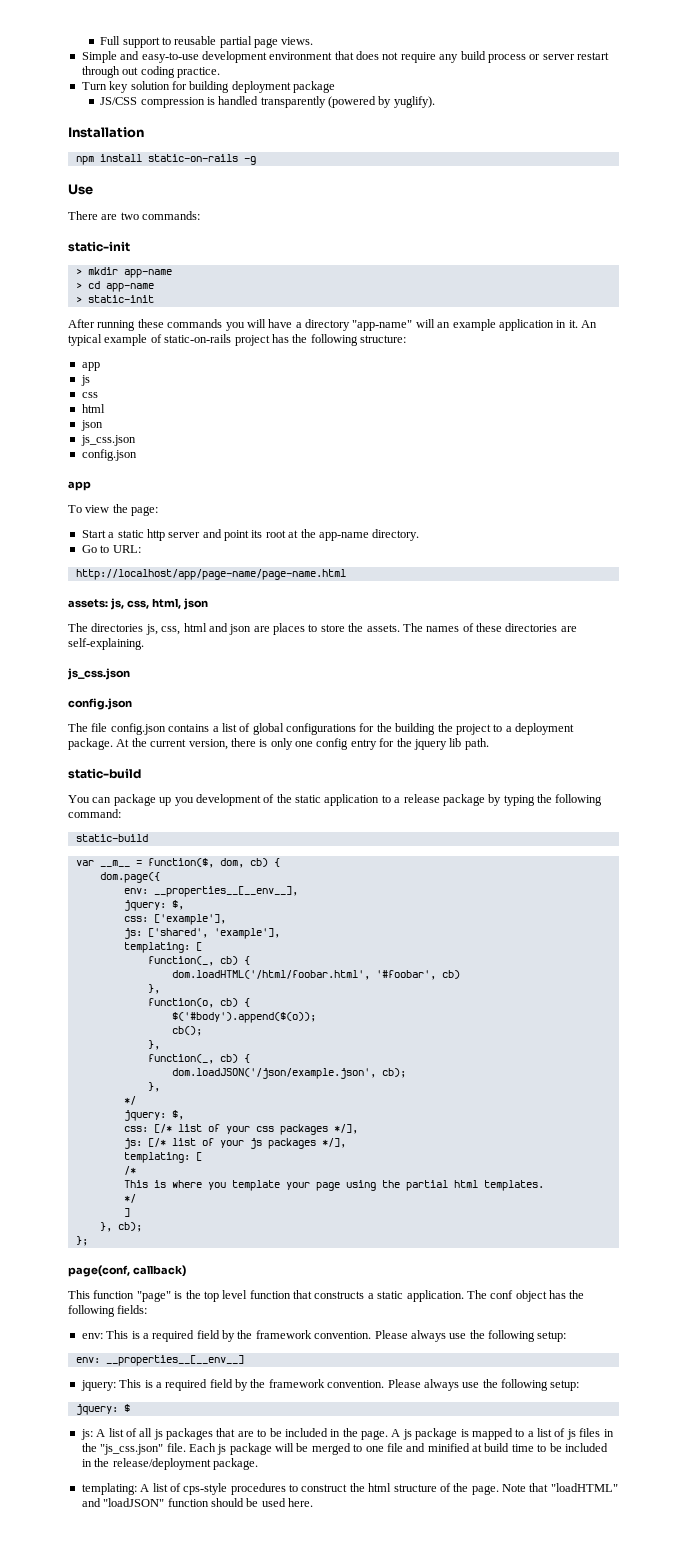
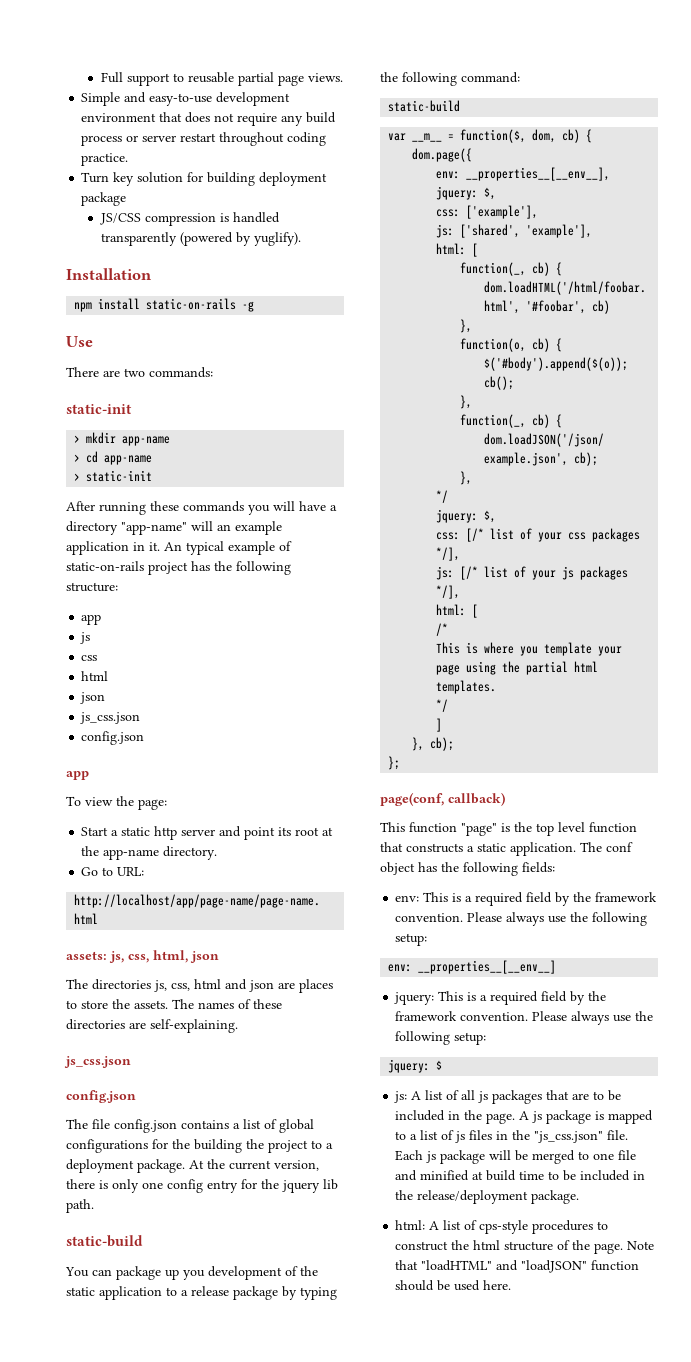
- Simple and easy-to-use development environment that does not require any build process or server restart through out coding practice.
+ Simple and easy-to-use development environment that does not require any build process or server restart throughout coding practice.
  js: ['shared', 'example'],
- templating: [
+ html: [
  js: [/* list of your js packages */],
- templating: [
+ html: [
- templating: A list of cps-style procedures to construct the html structure of the page.
+ html: A list of cps-style procedures to construct the html structure of the page.

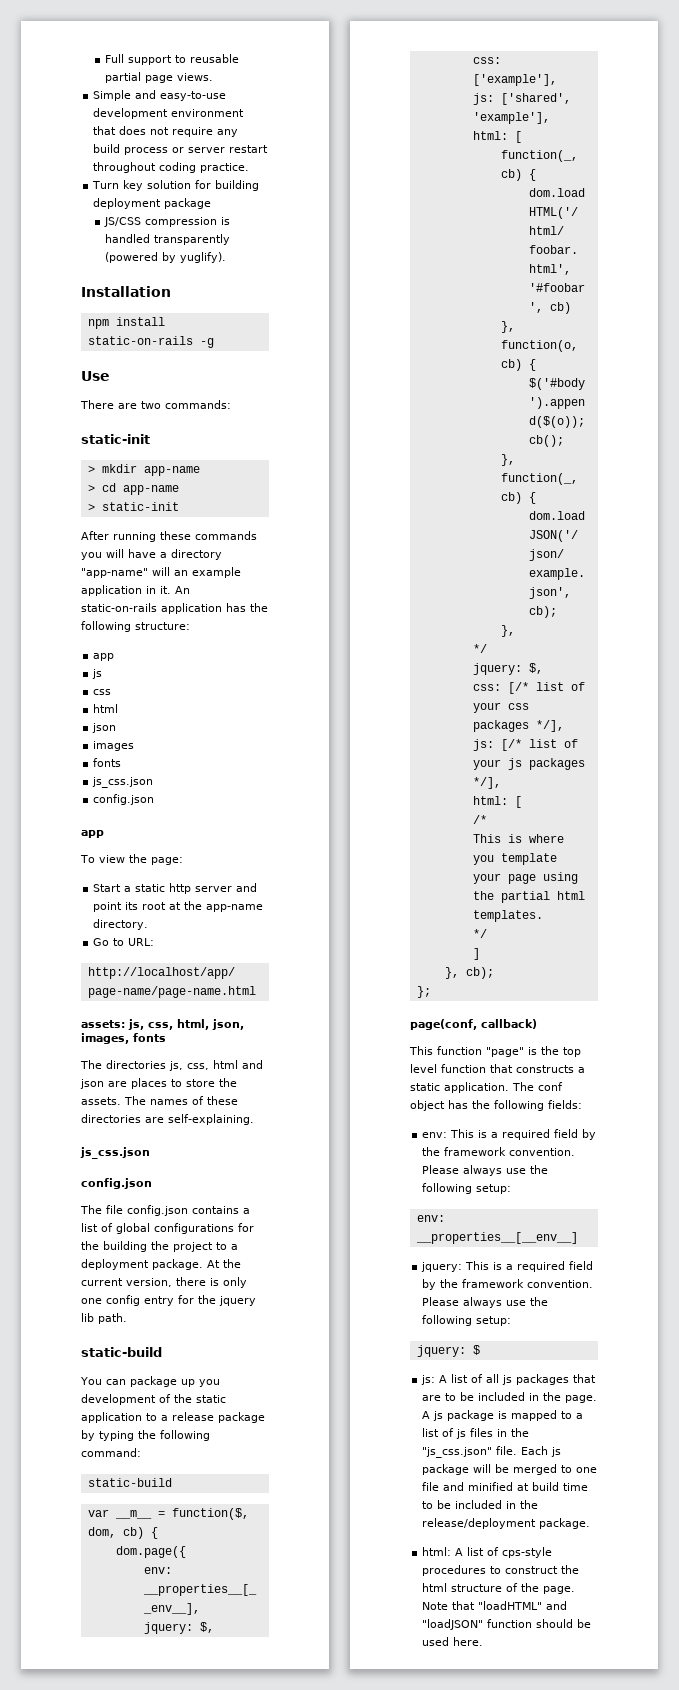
- An typical example of static-on-rails project has the following structure:
+ An static-on-rails application has the following structure:
+ images
+ fonts
- assets: js, css, html, json
+ assets: js, css, html, json, images, fonts

